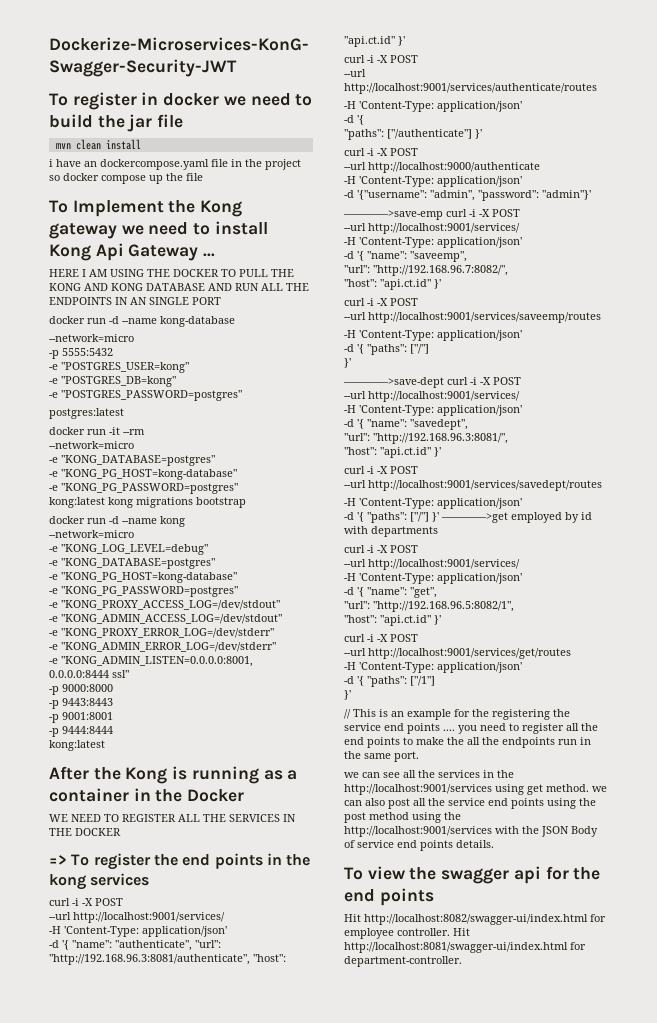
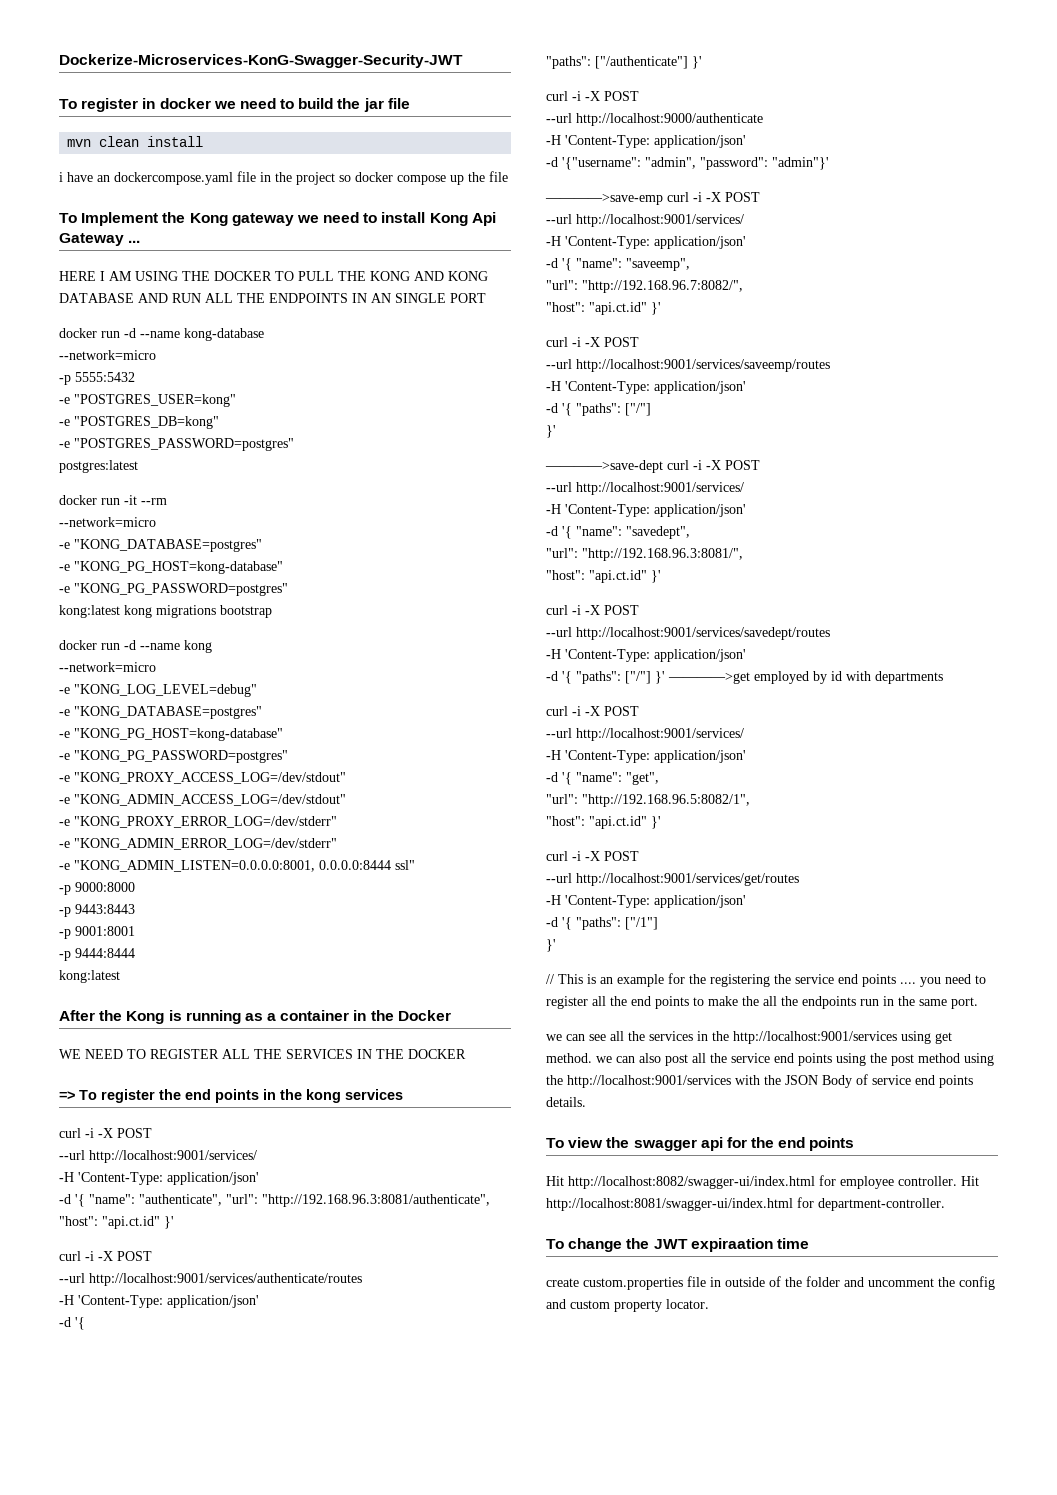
+ To change the JWT expiraation time
+ create custom.properties file in outside of the folder and uncomment the config and custom property locator.

